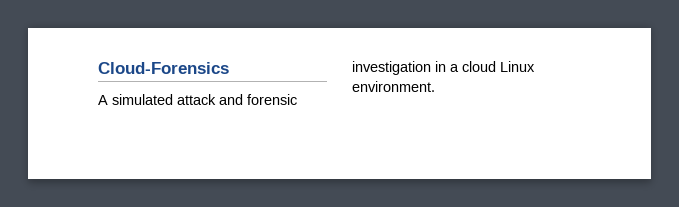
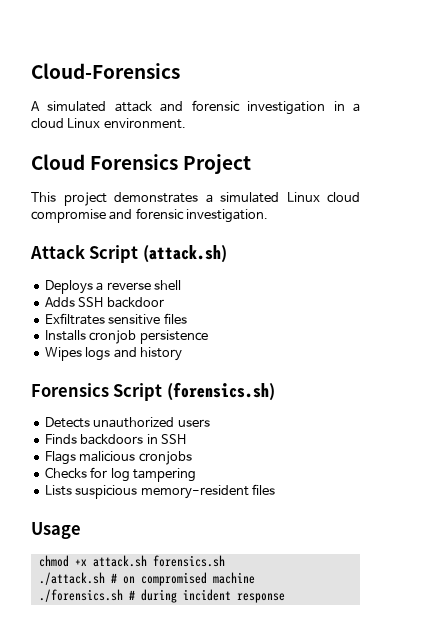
+ Cloud Forensics Project
+ This project demonstrates a simulated Linux cloud compromise and forensic investigation.
+ Attack Script (attack.sh)
+ Deploys a reverse shell
+ Adds SSH backdoor
+ Exfiltrates sensitive files
+ Installs cronjob persistence
+ Wipes logs and history
+ Forensics Script (forensics.sh)
+ Detects unauthorized users
+ Finds backdoors in SSH
+ Flags malicious cronjobs
+ Checks for log tampering
+ Lists suspicious memory-resident files
+ Usage
+ chmod +x attack.sh forensics.sh
+ ./attack.sh # on compromised machine
+ ./forensics.sh # during incident response

